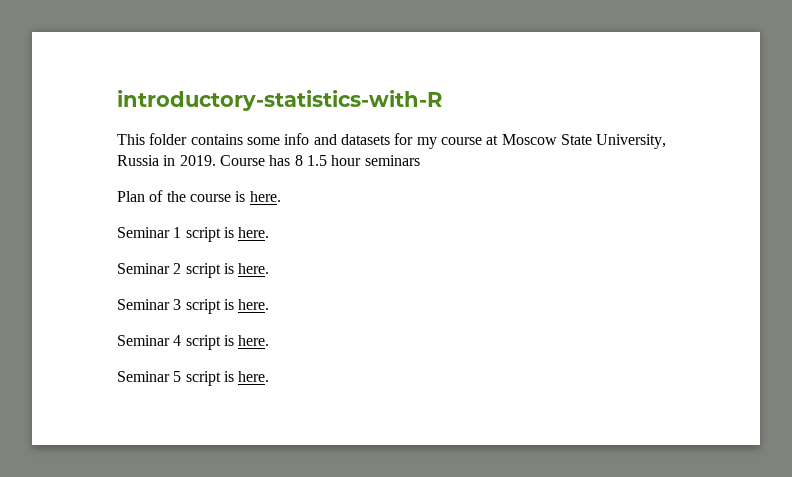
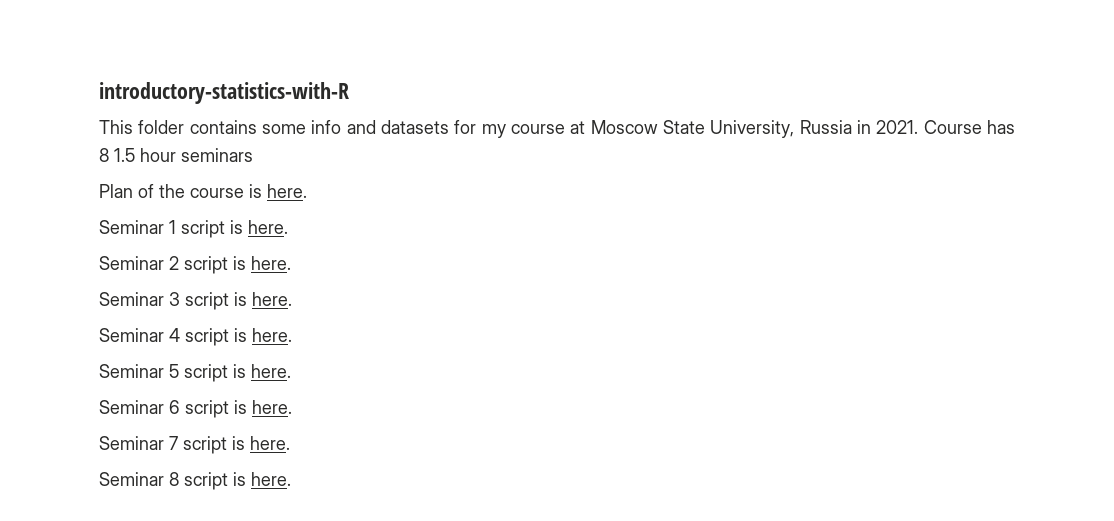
- This folder contains some info and datasets for my course at Moscow State University, Russia in 2019.
+ This folder contains some info and datasets for my course at Moscow State University, Russia in 2021.
+ Seminar 6 script is here.
+ Seminar 7 script is here.
+ Seminar 8 script is here.

